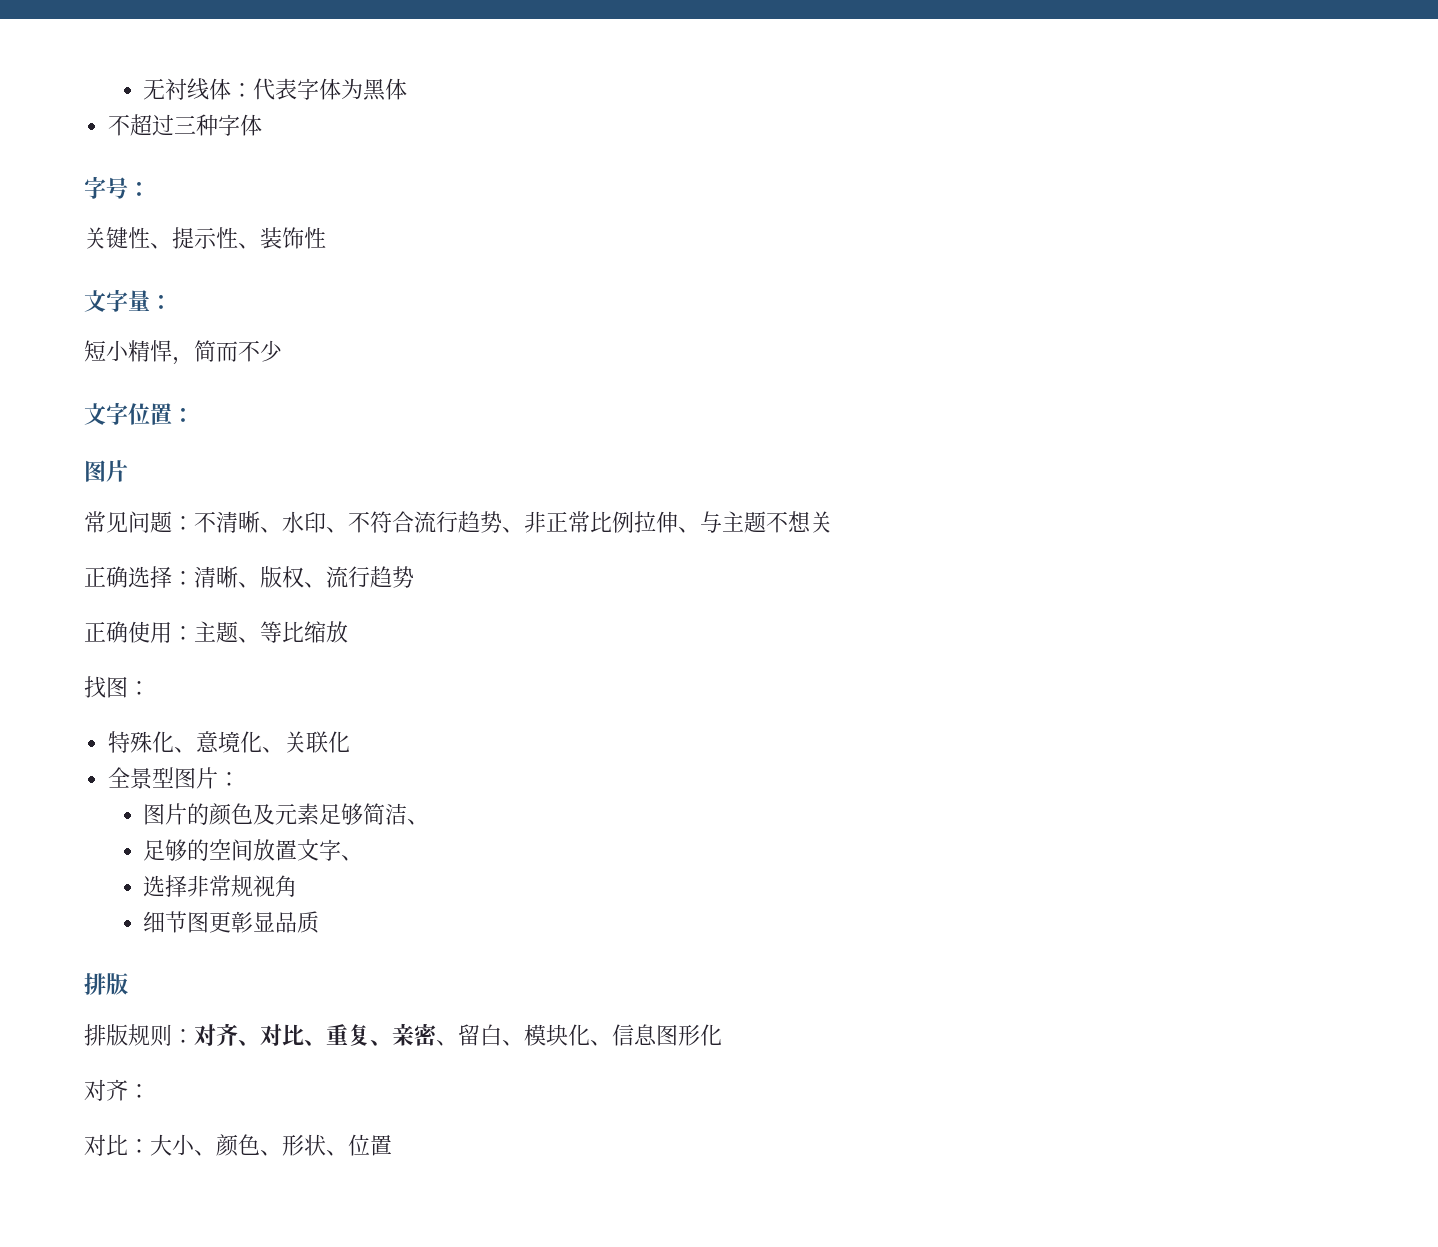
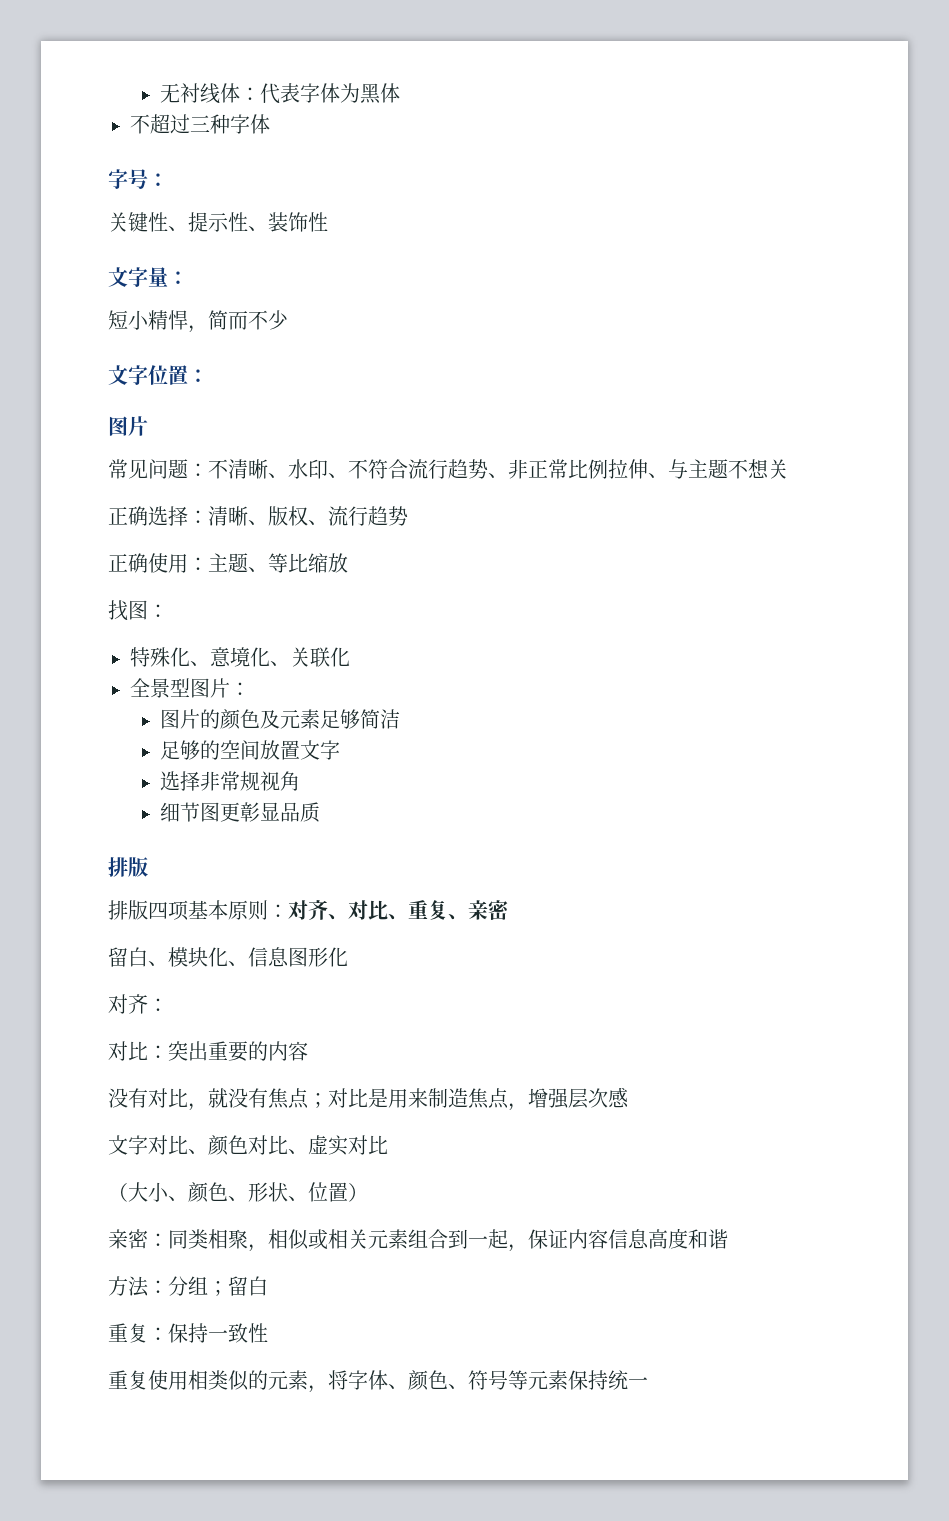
- 图片的颜色及元素足够简洁、
+ 图片的颜色及元素足够简洁
- 足够的空间放置文字、
+ 足够的空间放置文字
- 排版规则：对齐、对比、重复、亲密、留白、模块化、信息图形化
+ 排版四项基本原则：对齐、对比、重复、亲密
+ 留白、模块化、信息图形化
- 对比：大小、颜色、形状、位置
+ 对比：突出重要的内容
+ 没有对比，就没有焦点；对比是用来制造焦点，增强层次感
+ 文字对比、颜色对比、虚实对比
+ （大小、颜色、形状、位置）
+ 亲密：同类相聚，相似或相关元素组合到一起，保证内容信息高度和谐
+ 方法：分组；留白
+ 重复：保持一致性
+ 重复使用相类似的元素，将字体、颜色、符号等元素保持统一

